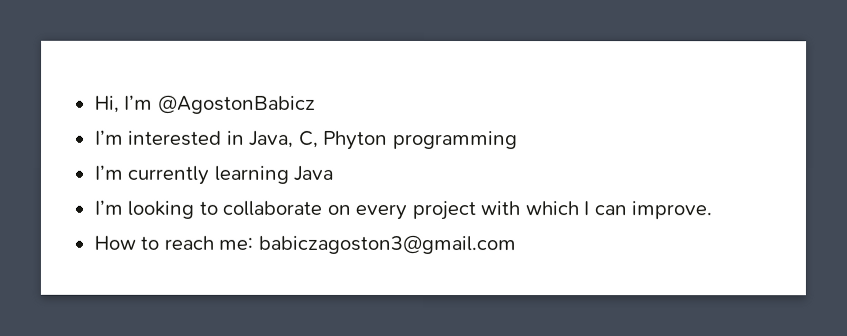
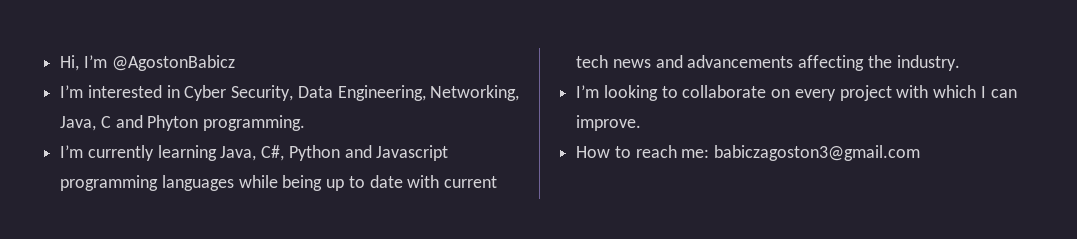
- I’m interested in Java, C, Phyton programming
- I’m currently learning Java
+ I’m interested in Cyber Security, Data Engineering, Networking, Java, C and Phyton programming.
+ I’m currently learning Java, C#, Python and Javascript programming languages while being up to date with current tech news and advancements affecting the industry.

